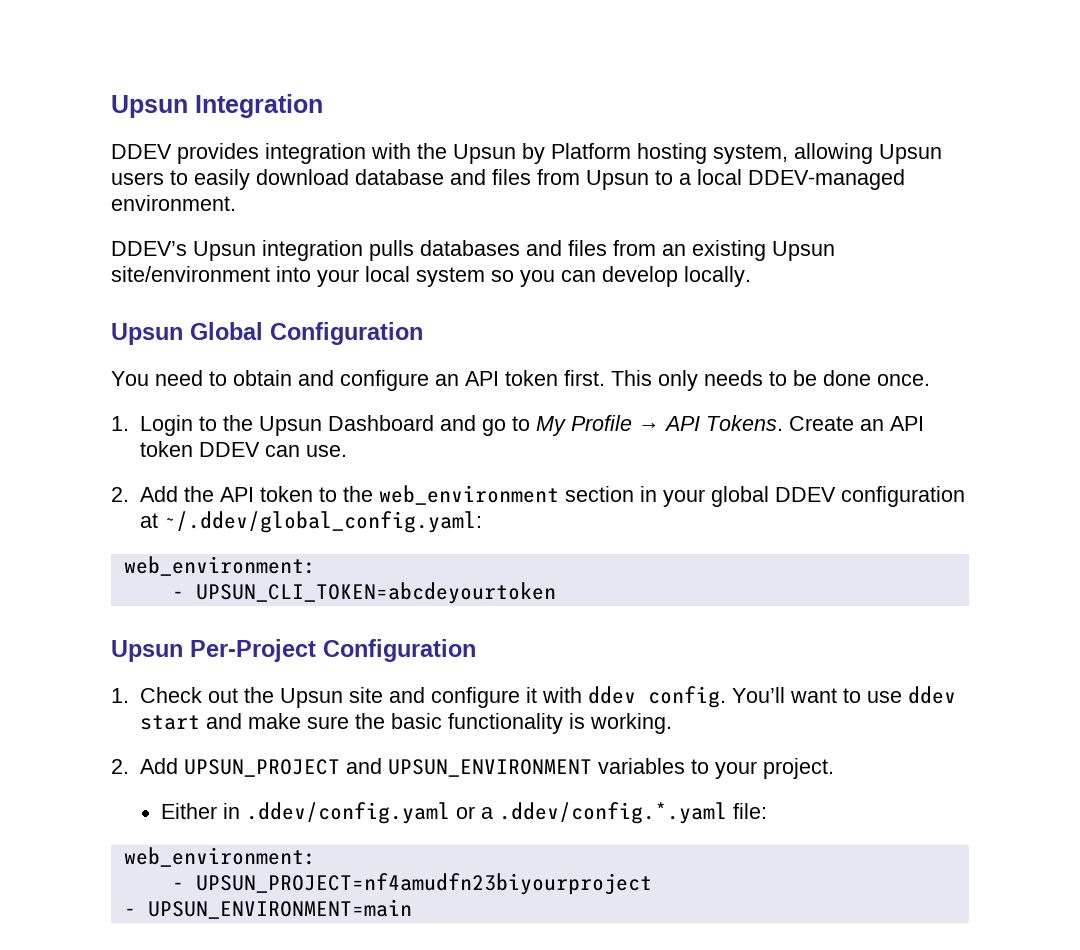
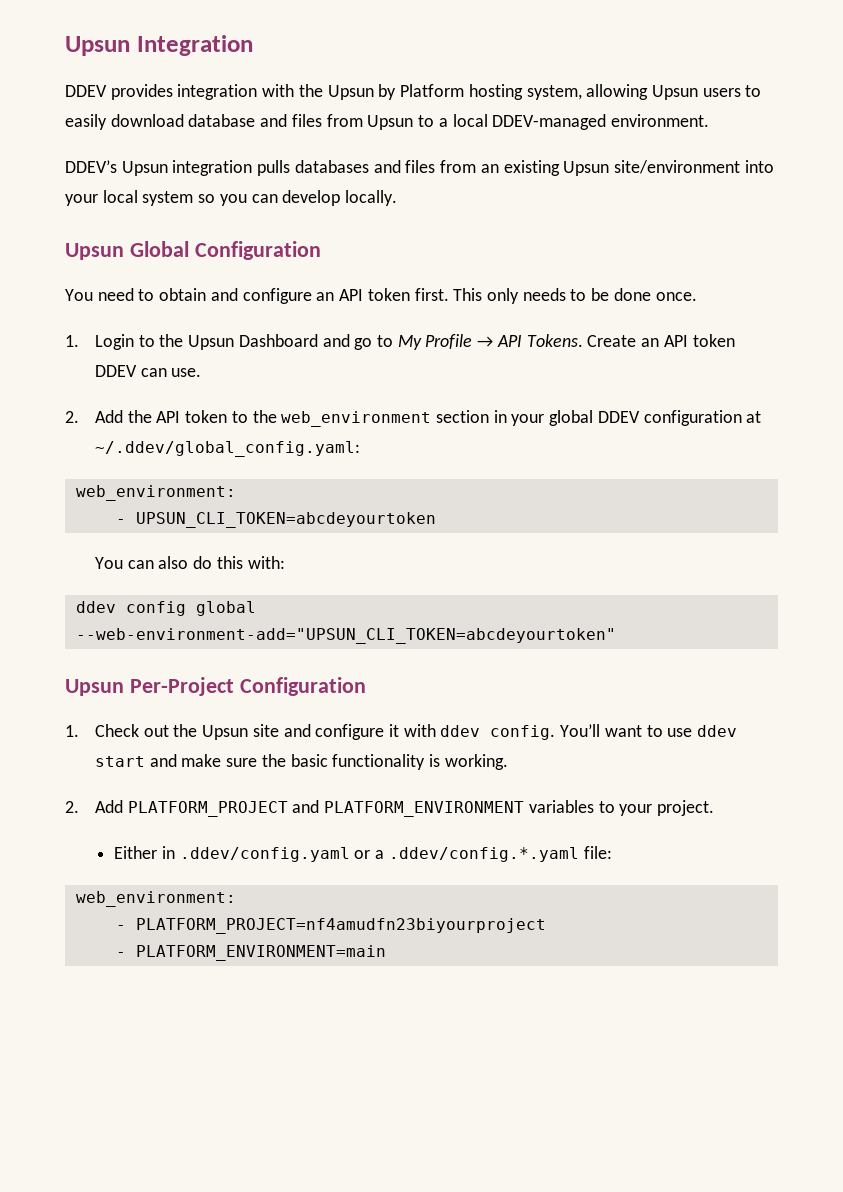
+ You can also do this with:
+ ddev config global --web-environment-add="UPSUN_CLI_TOKEN=abcdeyourtoken"
- 2. Add UPSUN_PROJECT and UPSUN_ENVIRONMENT variables to your project.
+ 2. Add PLATFORM_PROJECT and PLATFORM_ENVIRONMENT variables to your project.
- - UPSUN_PROJECT=nf4amudfn23biyourproject
- - UPSUN_ENVIRONMENT=main
+ - PLATFORM_PROJECT=nf4amudfn23biyourproject
+ - PLATFORM_ENVIRONMENT=main

